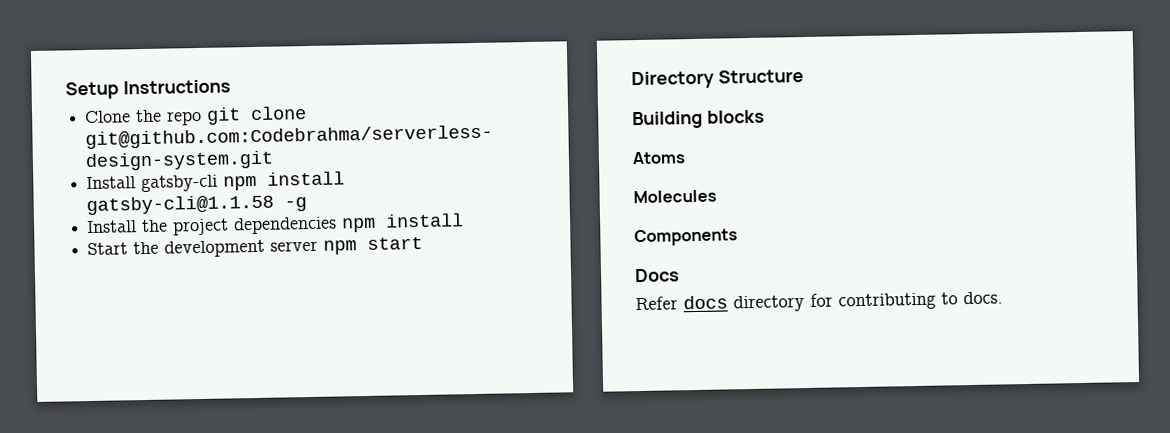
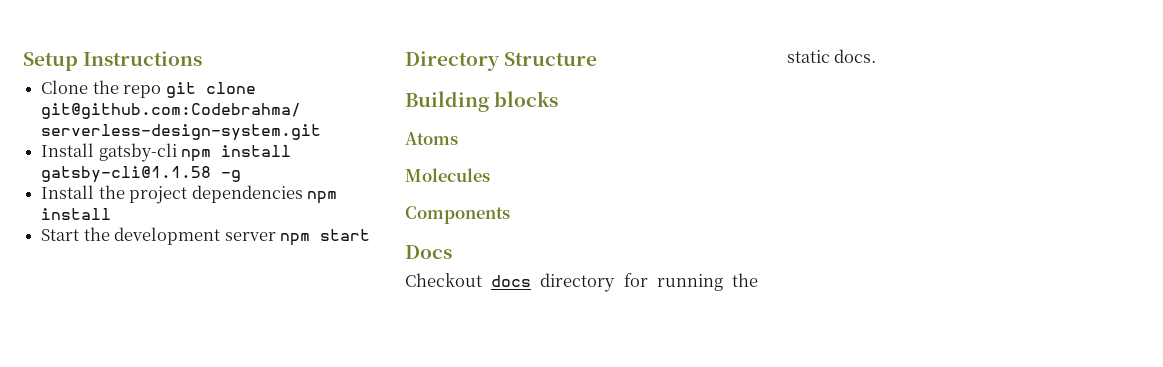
- Refer docs directory for contributing to docs.
+ Checkout docs directory for running the static docs.

